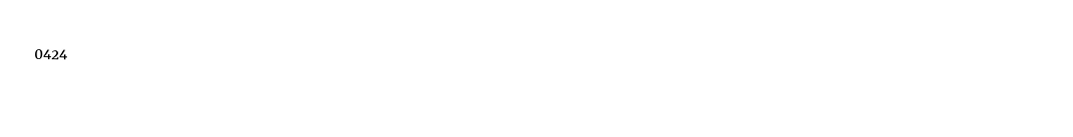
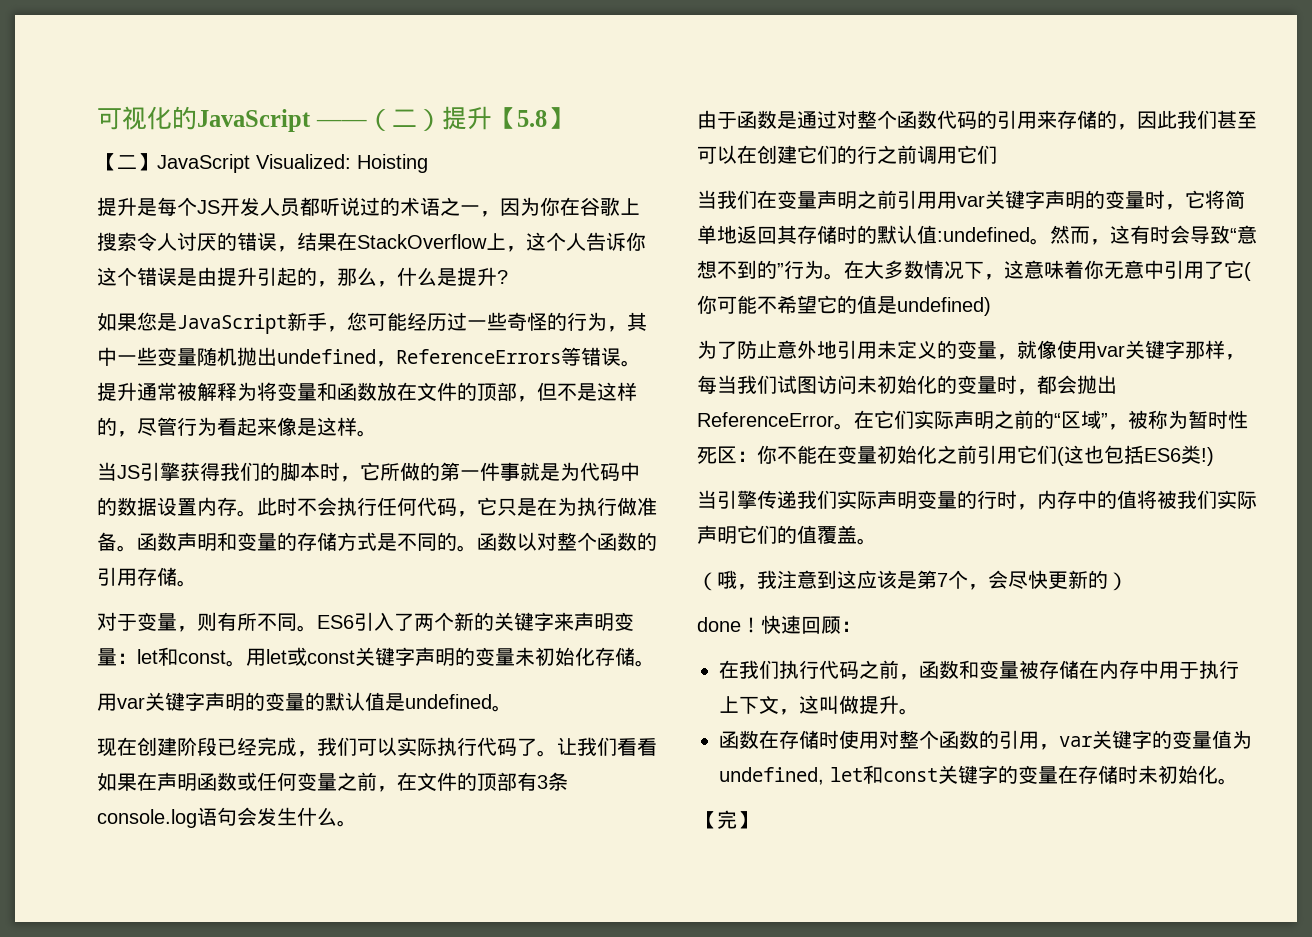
- 0424
+ 可视化的JavaScript ——（二）提升【5.8】
+ 【二】JavaScript Visualized: Hoisting
+ 提升是每个JS开发人员都听说过的术语之一，因为你在谷歌上搜索令人讨厌的错误，结果在StackOverflow上，这个人告诉你这个错误是由提升引起的，那么，什么是提升?
+ 如果您是JavaScript新手，您可能经历过一些奇怪的行为，其中一些变量随机抛出undefined，ReferenceErrors等错误。提升通常被解释为将变量和函数放在文件的顶部，但不是这样的，尽管行为看起来像是这样。
+ 当JS引擎获得我们的脚本时，它所做的第一件事就是为代码中的数据设置内存。此时不会执行任何代码，它只是在为执行做准备。函数声明和变量的存储方式是不同的。函数以对整个函数的引用存储。
+ 对于变量，则有所不同。ES6引入了两个新的关键字来声明变量：let和const。用let或const关键字声明的变量未初始化存储。
+ 用var关键字声明的变量的默认值是undefined。
+ 现在创建阶段已经完成，我们可以实际执行代码了。让我们看看如果在声明函数或任何变量之前，在文件的顶部有3条console.log语句会发生什么。
+ 由于函数是通过对整个函数代码的引用来存储的，因此我们甚至可以在创建它们的行之前调用它们
+ 当我们在变量声明之前引用用var关键字声明的变量时，它将简单地返回其存储时的默认值:undefined。然而，这有时会导致“意想不到的”行为。在大多数情况下，这意味着你无意中引用了它(你可能不希望它的值是undefined)
+ 为了防止意外地引用未定义的变量，就像使用var关键字那样，每当我们试图访问未初始化的变量时，都会抛出ReferenceError。在它们实际声明之前的“区域”，被称为暂时性死区：你不能在变量初始化之前引用它们(这也包括ES6类!)
+ 当引擎传递我们实际声明变量的行时，内存中的值将被我们实际声明它们的值覆盖。
+ （哦，我注意到这应该是第7个，会尽快更新的）
+ done！快速回顾：
+ 在我们执行代码之前，函数和变量被存储在内存中用于执行上下文，这叫做提升。
+ 函数在存储时使用对整个函数的引用，var关键字的变量值为undefined, let和const关键字的变量在存储时未初始化。
+ 【完】

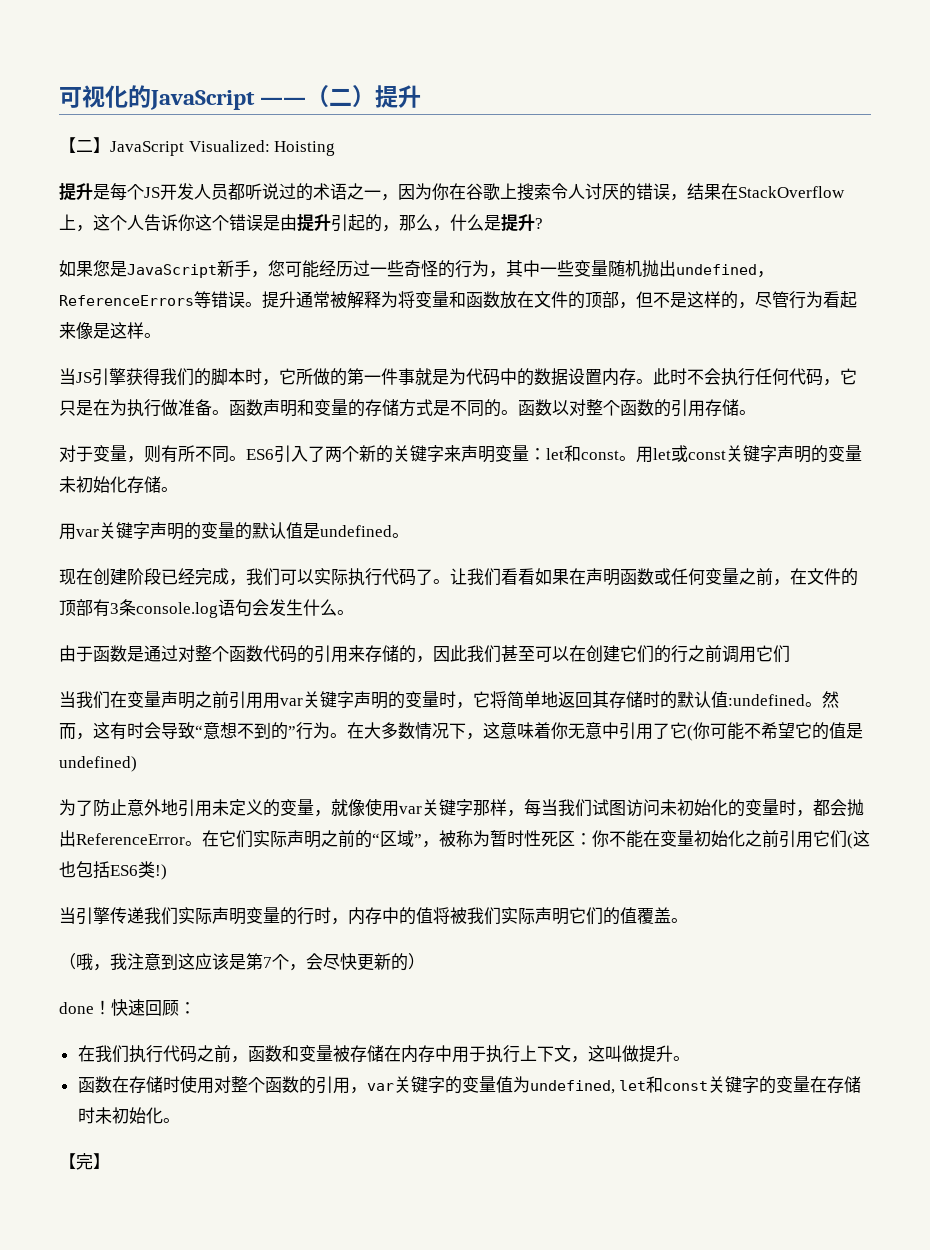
- 可视化的JavaScript ——（二）提升【5.8】
+ 可视化的JavaScript ——（二）提升

